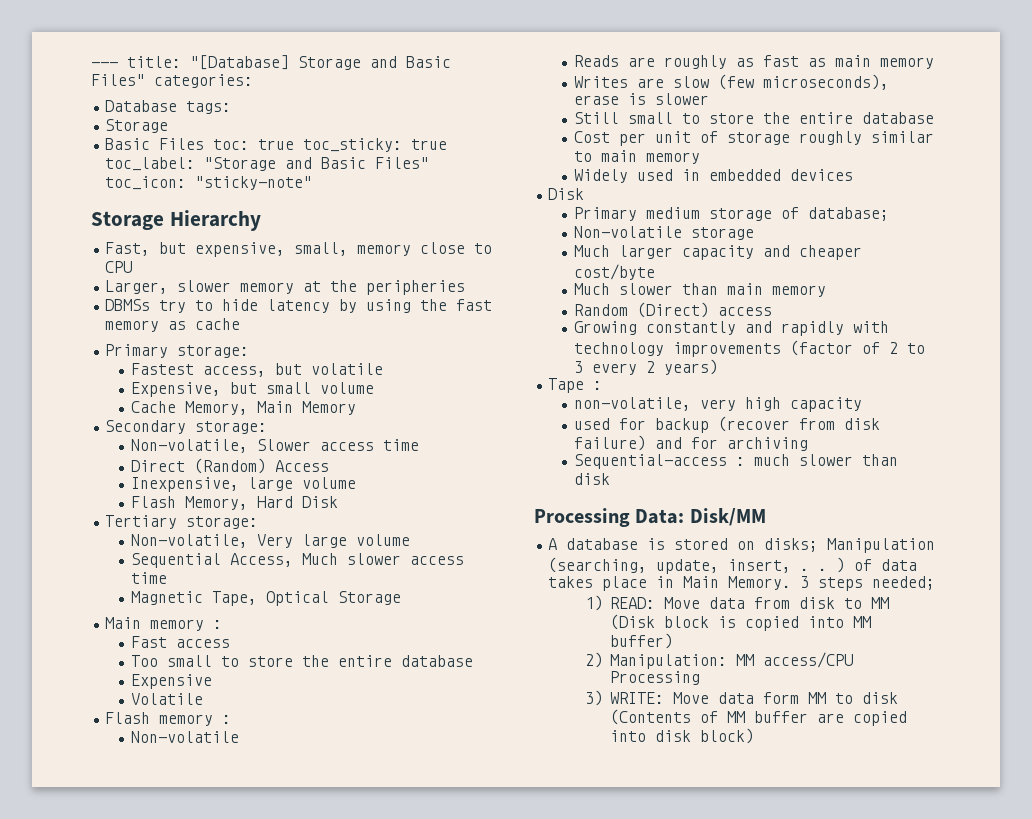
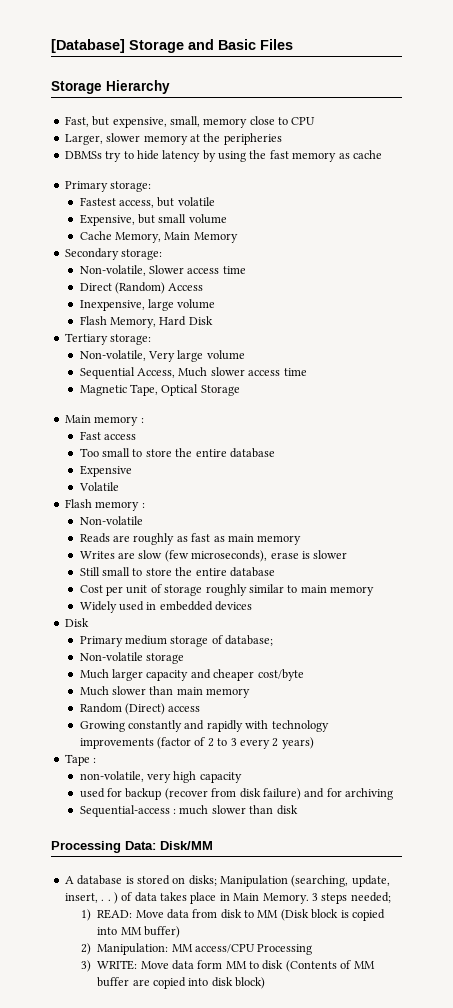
- --- title: "[Database] Storage and Basic Files" categories:
- Database tags:
- Storage
- Basic Files toc: true toc_sticky: true toc_label: "Storage and Basic Files" toc_icon: "sticky-note"
+ [Database] Storage and Basic Files

